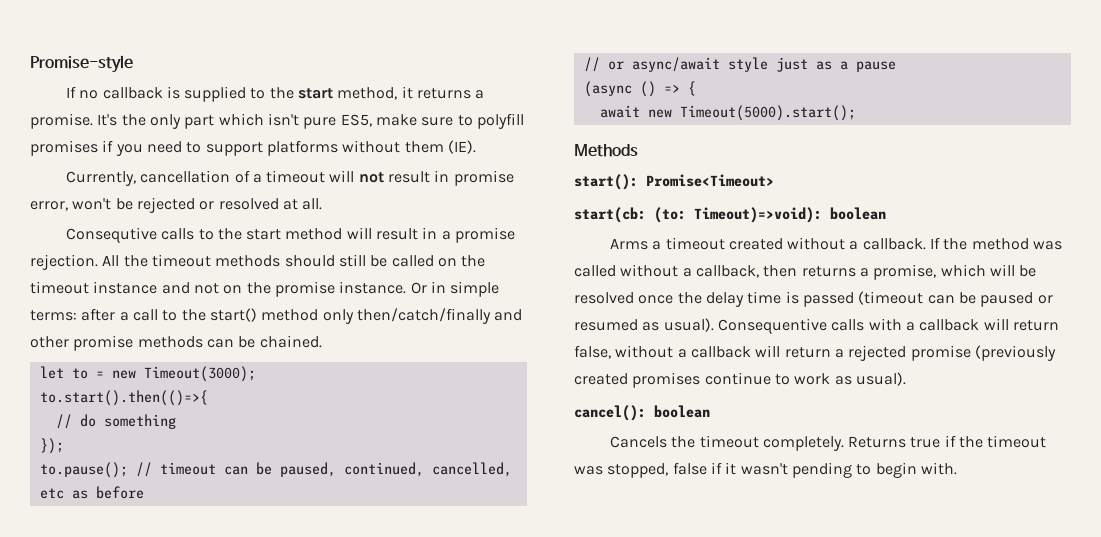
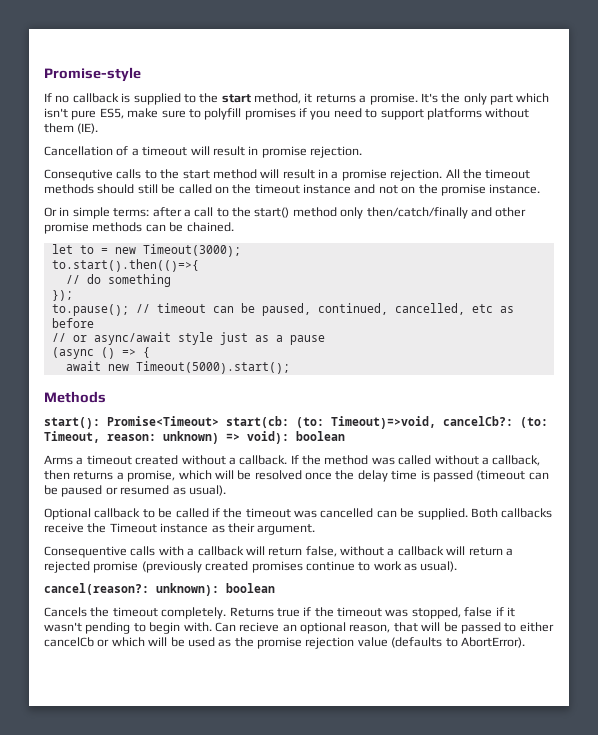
- Currently, cancellation of a timeout will not result in promise error, won't be rejected or resolved at all.
+ Cancellation of a timeout will result in promise rejection.
- All the timeout methods should still be called on the timeout instance and not on the promise instance. Or in simple terms: after a call to the start() method only then/catch/finally and other promise methods can be chained.
+ All the timeout methods should still be called on the timeout instance and not on the promise instance.
+ Or in simple terms: after a call to the start() method only then/catch/finally and other promise methods can be chained.
- start(): Promise<Timeout>
- start(cb: (to: Timeout)=>void): boolean
+ start(): Promise<Timeout> start(cb: (to: Timeout)=>void, cancelCb?: (to: Timeout, reason: unknown) => void): boolean
- If the method was called without a callback, then returns a promise, which will be resolved once the delay time is passed (timeout can be paused or resumed as usual). Consequentive calls with a callback will return false, without a callback will return a rejected promise (previously created promises continue to work as usual).
+ If the method was called without a callback, then returns a promise, which will be resolved once the delay time is passed (timeout can be paused or resumed as usual).
+ Optional callback to be called if the timeout was cancelled can be supplied. Both callbacks receive the Timeout instance as their argument.
+ Consequentive calls with a callback will return false, without a callback will return a rejected promise (previously created promises continue to work as usual).
- cancel(): boolean
+ cancel(reason?: unknown): boolean
+ Can recieve an optional reason, that will be passed to either cancelCb or which will be used as the promise rejection value (defaults to AbortError).

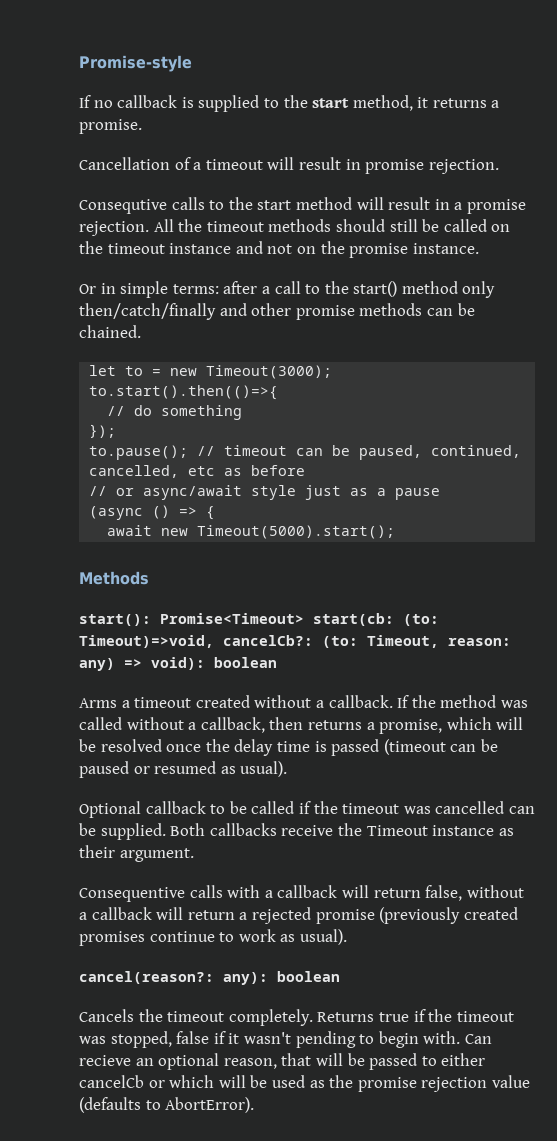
- It's the only part which isn't pure ES5, make sure to polyfill promises if you need to support platforms without them (IE).
- start(): Promise<Timeout> start(cb: (to: Timeout)=>void, cancelCb?: (to: Timeout, reason: unknown) => void): boolean
+ start(): Promise<Timeout> start(cb: (to: Timeout)=>void, cancelCb?: (to: Timeout, reason: any) => void): boolean
- cancel(reason?: unknown): boolean
+ cancel(reason?: any): boolean

